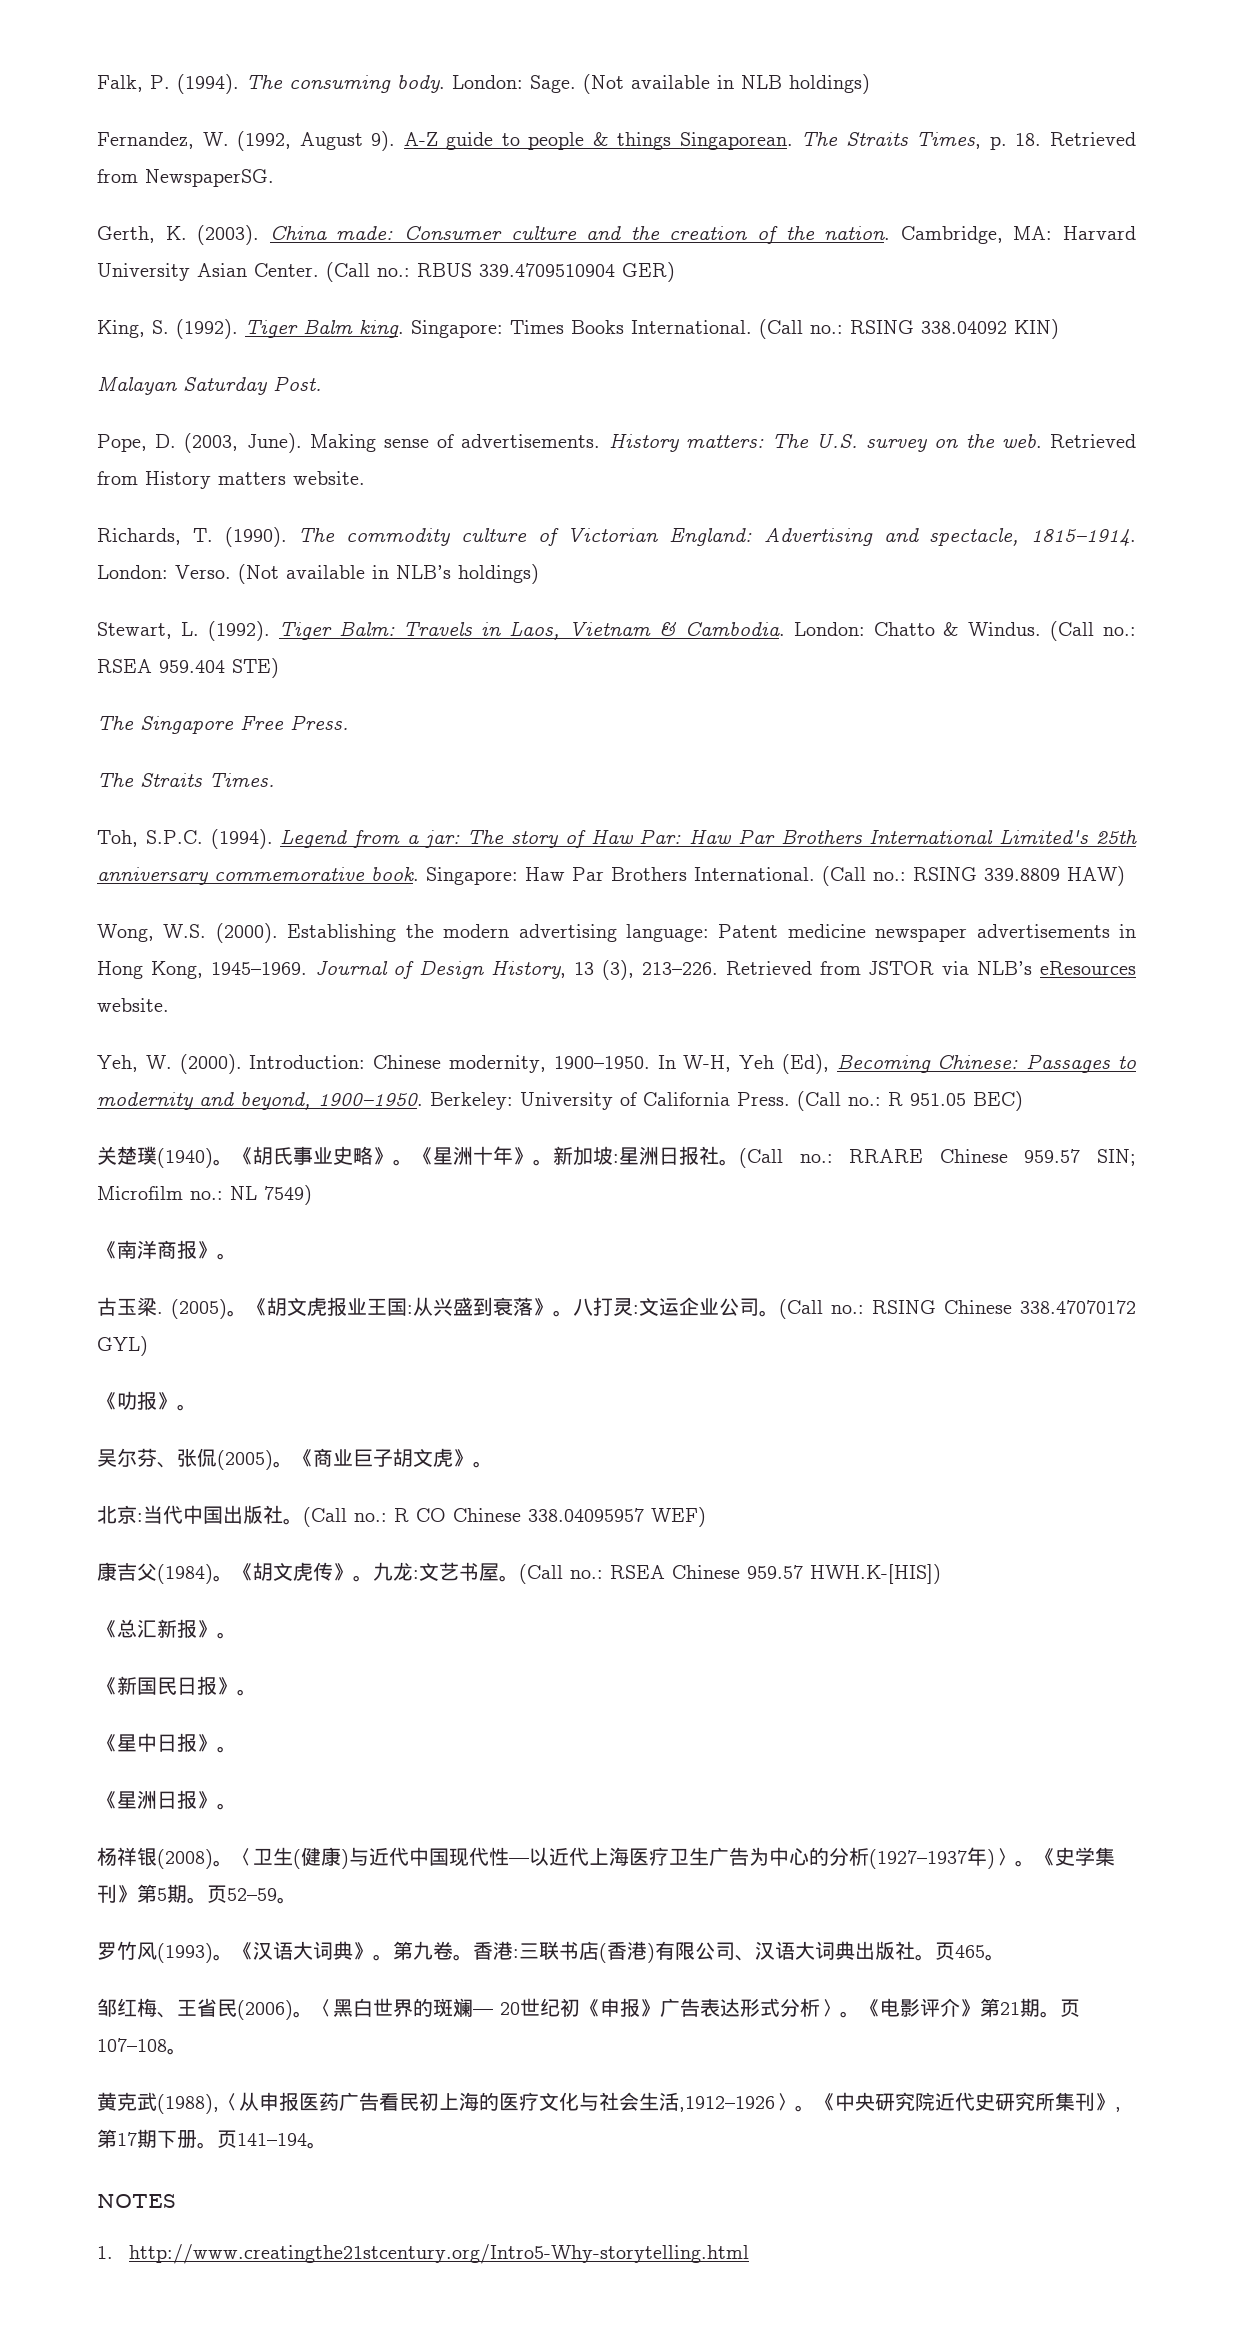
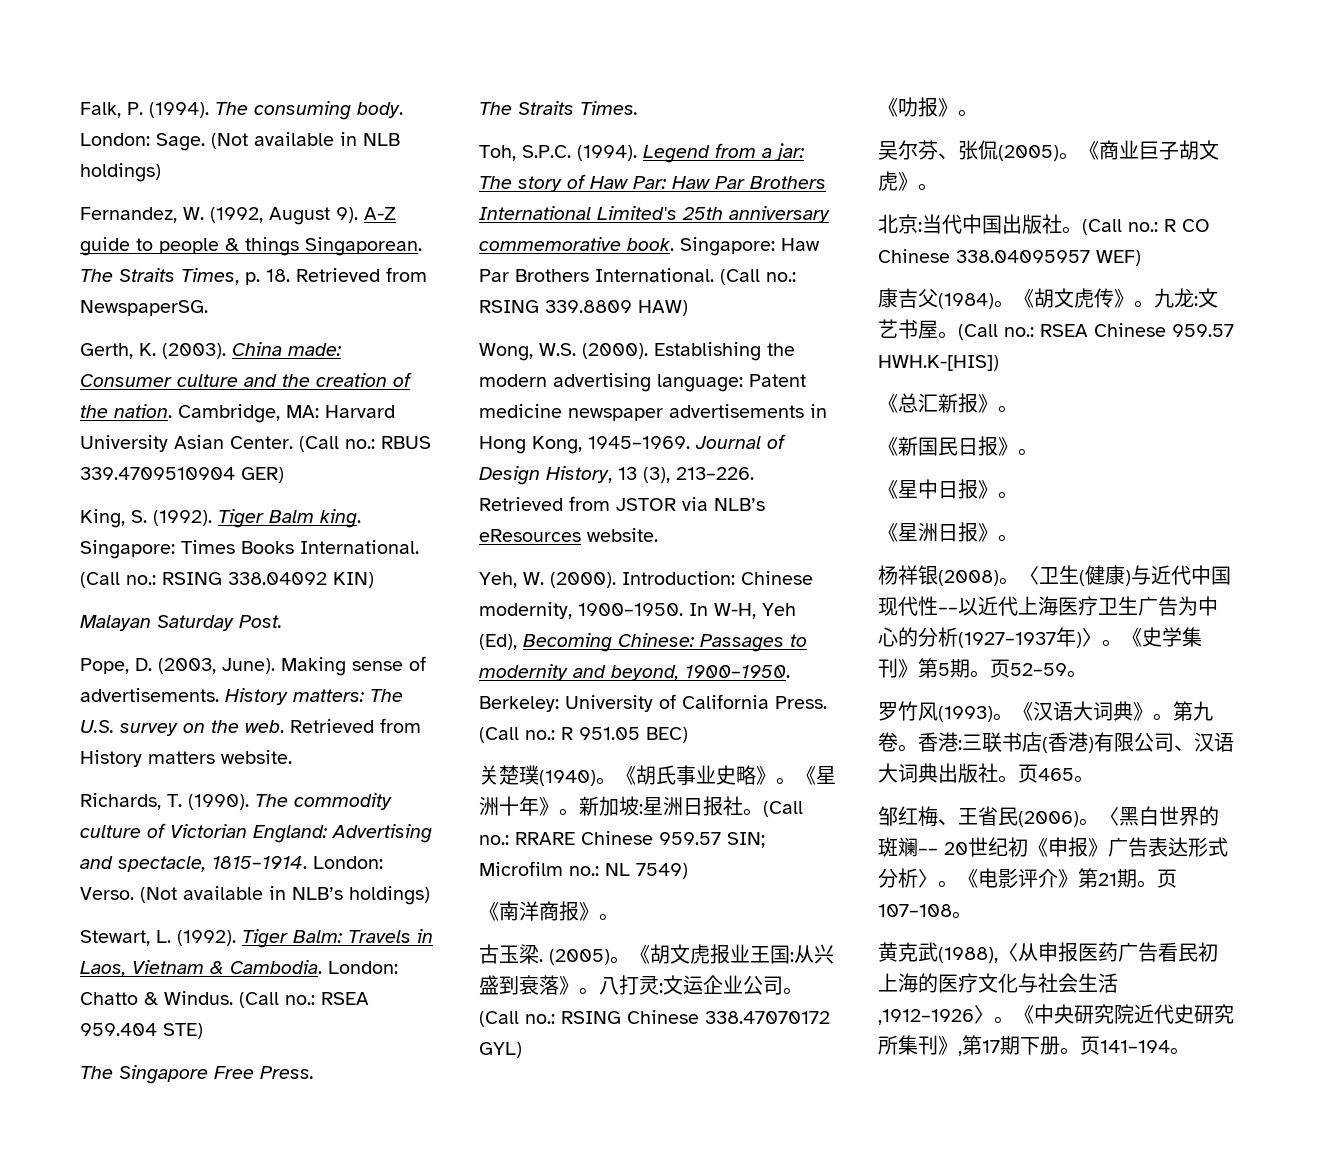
- NOTES
- 1. http://www.creatingthe21stcentury.org/Intro5-Why-storytelling.html

